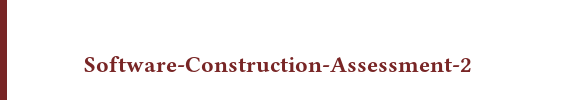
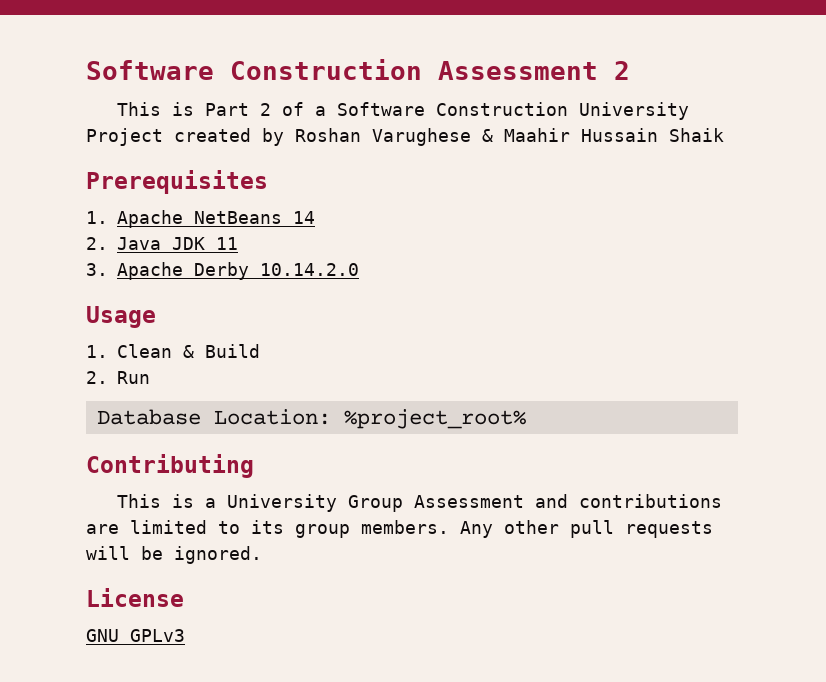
- Software-Construction-Assessment-2
+ Software Construction Assessment 2
+ This is Part 2 of a Software Construction University Project created by Roshan Varughese & Maahir Hussain Shaik
+ Prerequisites
+ 1. Apache NetBeans 14
+ 2. Java JDK 11
+ 3. Apache Derby 10.14.2.0
+ Usage
+ 1. Clean & Build
+ 2. Run
+ Database Location: %project_root%
+ Contributing
+ This is a University Group Assessment and contributions are limited to its group members. Any other pull requests will be ignored.
+ License
+ GNU GPLv3

